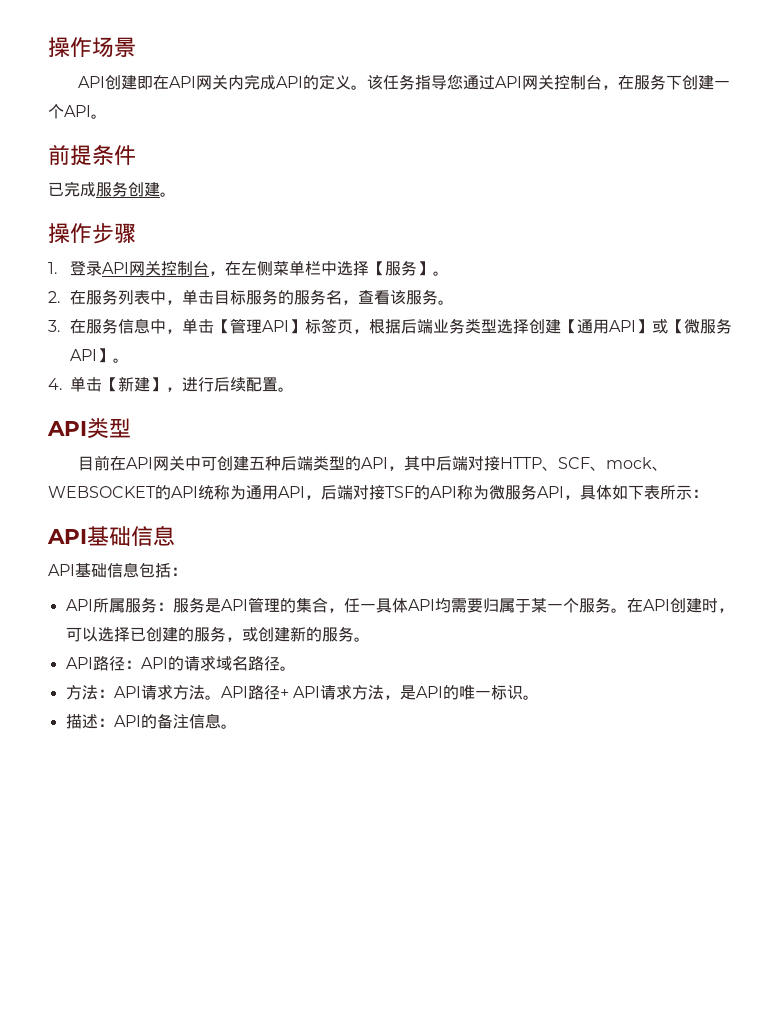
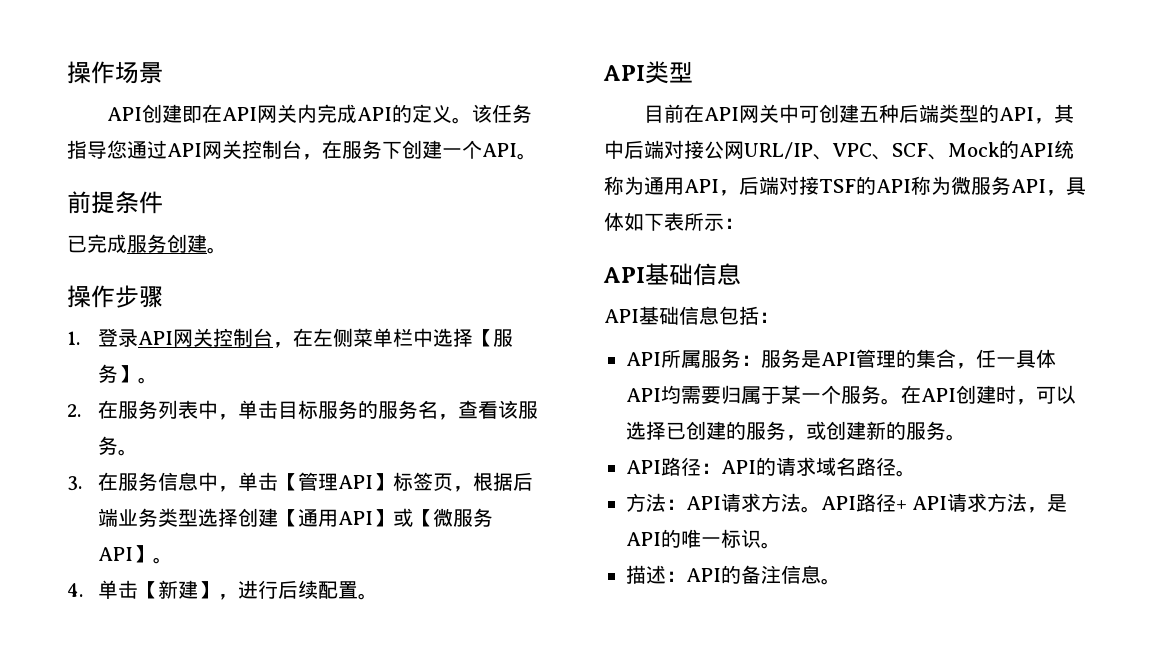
- 目前在API网关中可创建五种后端类型的API，其中后端对接HTTP、SCF、mock、WEBSOCKET的API统称为通用API，后端对接TSF的API称为微服务API，具体如下表所示：
+ 目前在API网关中可创建五种后端类型的API，其中后端对接公网URL/IP、VPC、SCF、Mock的API统称为通用API，后端对接TSF的API称为微服务API，具体如下表所示：

